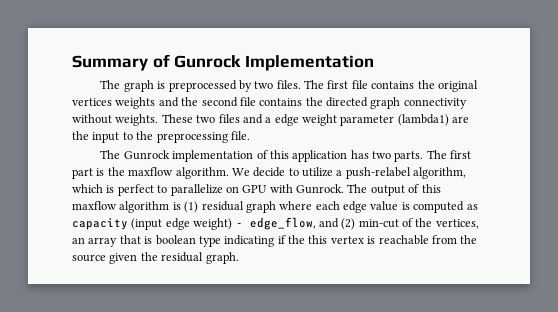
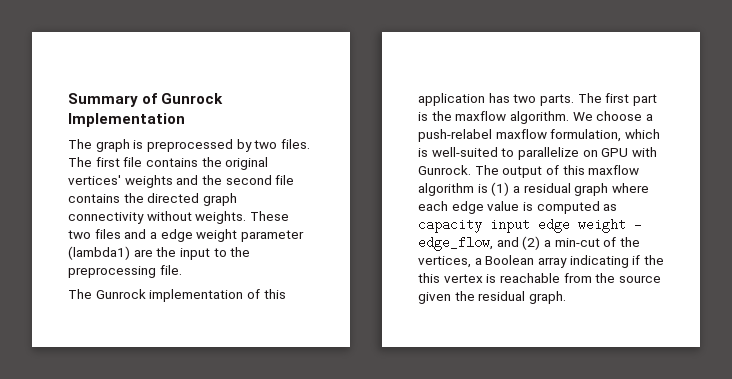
- The first file contains the original vertices weights and the second file contains the directed graph connectivity without weights.
+ The first file contains the original vertices' weights and the second file contains the directed graph connectivity without weights.
- We decide to utilize a push-relabel algorithm, which is perfect to parallelize on GPU with Gunrock.
+ We choose a push-relabel maxflow formulation, which is well-suited to parallelize on GPU with Gunrock.
- The output of this maxflow algorithm is (1) residual graph where each edge value is computed as capacity (input edge weight) - edge_flow, and (2) min-cut of the vertices, an array that is boolean type indicating if the this vertex is reachable from the source given the residual graph.
+ The output of this maxflow algorithm is (1) a residual graph where each edge value is computed as capacity input edge weight - edge_flow, and (2) a min-cut of the vertices, a Boolean array indicating if the this vertex is reachable from the source given the residual graph.

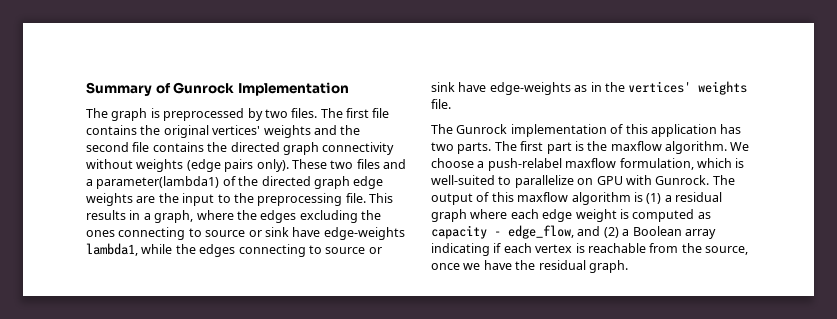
- The first file contains the original vertices' weights and the second file contains the directed graph connectivity without weights.
+ The first file contains the original vertices' weights and the second file contains the directed graph connectivity without weights (edge pairs only).
- These two files and a edge weight parameter (lambda1) are the input to the preprocessing file.
+ These two files and a parameter(lambda1) of the directed graph edge weights are the input to the preprocessing file. This results in a graph, where the edges excluding the ones connecting to source or sink have edge-weights lambda1, while the edges connecting to source or sink have edge-weights as in the vertices' weights file.
- The output of this maxflow algorithm is (1) a residual graph where each edge value is computed as capacity input edge weight - edge_flow, and (2) a min-cut of the vertices, a Boolean array indicating if the this vertex is reachable from the source given the residual graph.
+ The output of this maxflow algorithm is (1) a residual graph where each edge weight is computed as capacity - edge_flow, and (2) a Boolean array indicating if each vertex is reachable from the source, once we have the residual graph.

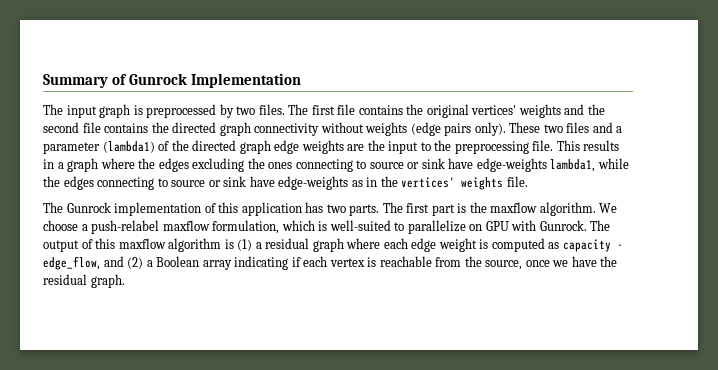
- The graph is preprocessed by two files.
+ The input graph is preprocessed by two files.
- These two files and a parameter(lambda1) of the directed graph edge weights are the input to the preprocessing file.
+ These two files and a parameter (lambda1) of the directed graph edge weights are the input to the preprocessing file.
- This results in a graph, where the edges excluding the ones connecting to source or sink have edge-weights lambda1, while the edges connecting to source or sink have edge-weights as in the vertices' weights file.
+ This results in a graph where the edges excluding the ones connecting to source or sink have edge-weights lambda1, while the edges connecting to source or sink have edge-weights as in the vertices' weights file.

